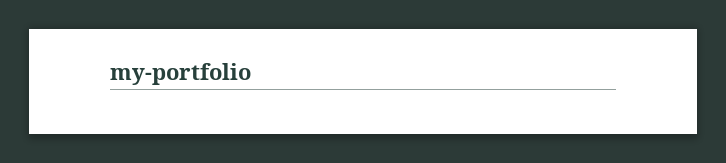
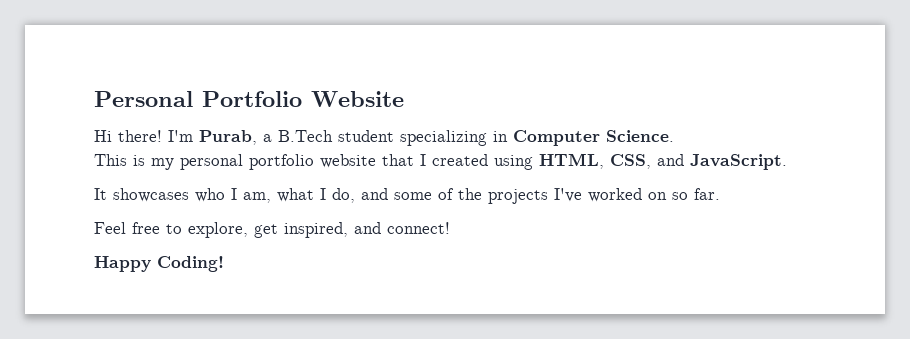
- my-portfolio
+ Personal Portfolio Website
+ Hi there! I'm Purab, a B.Tech student specializing in Computer Science.
+ This is my personal portfolio website that I created using HTML, CSS, and JavaScript.
+ It showcases who I am, what I do, and some of the projects I've worked on so far.
+ Feel free to explore, get inspired, and connect!
+ Happy Coding!

